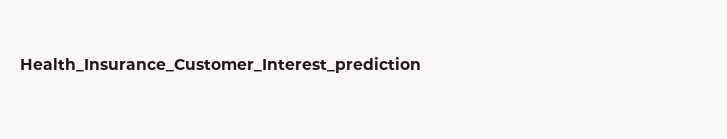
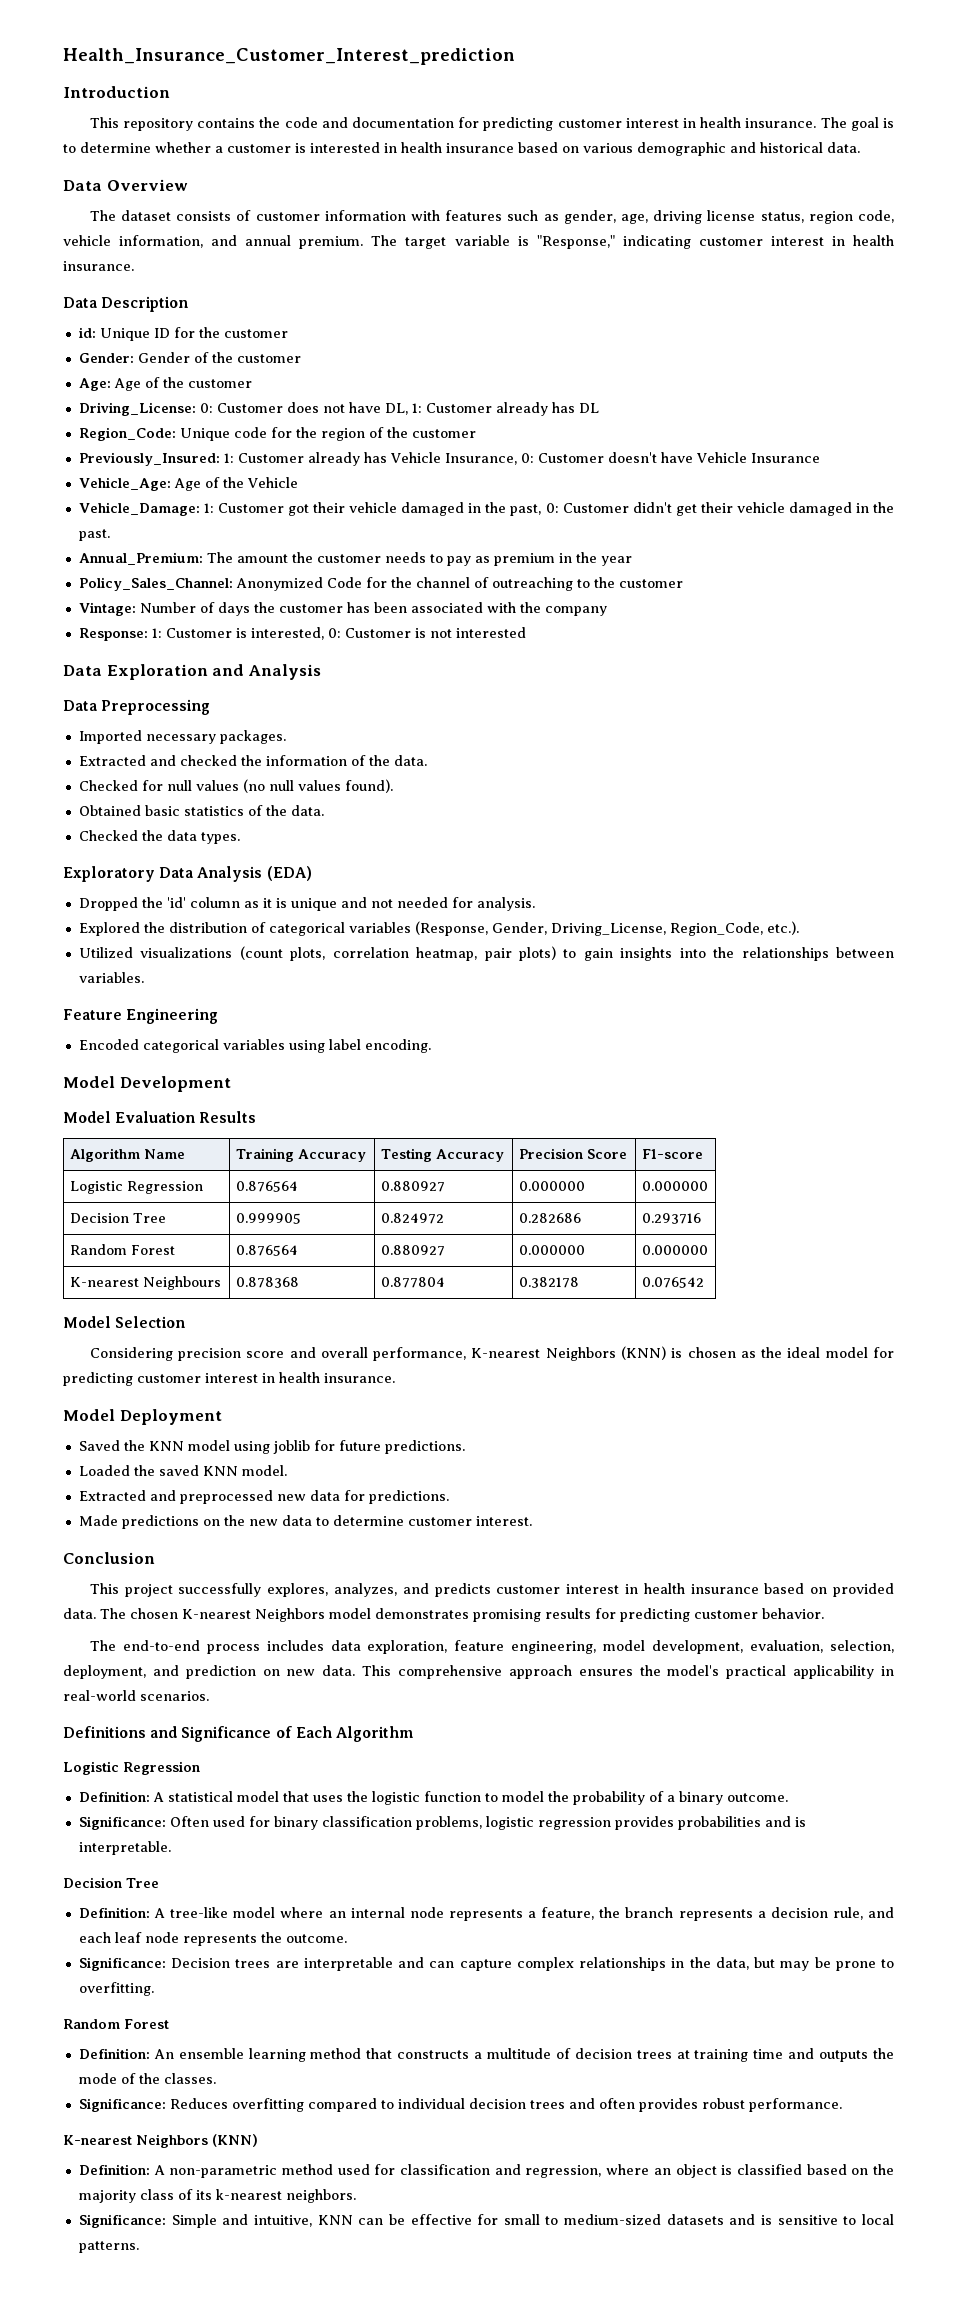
+ Introduction
+ This repository contains the code and documentation for predicting customer interest in health insurance. The goal is to determine whether a customer is interested in health insurance based on various demographic and historical data.
+ Data Overview
+ The dataset consists of customer information with features such as gender, age, driving license status, region code, vehicle information, and annual premium. The target variable is "Response," indicating customer interest in health insurance.
+ Data Description
+ id: Unique ID for the customer
+ Gender: Gender of the customer
+ Age: Age of the customer
+ Driving_License: 0: Customer does not have DL, 1: Customer already has DL
+ Region_Code: Unique code for the region of the customer
+ Previously_Insured: 1: Customer already has Vehicle Insurance, 0: Customer doesn't have Vehicle Insurance
+ Vehicle_Age: Age of the Vehicle
+ Vehicle_Damage: 1: Customer got their vehicle damaged in the past, 0: Customer didn't get their vehicle damaged in the past.
+ Annual_Premium: The amount the customer needs to pay as premium in the year
+ Policy_Sales_Channel: Anonymized Code for the channel of outreaching to the customer
+ Vintage: Number of days the customer has been associated with the company
+ Response: 1: Customer is interested, 0: Customer is not interested
+ Data Exploration and Analysis
+ Data Preprocessing
+ Imported necessary packages.
+ Extracted and checked the information of the data.
+ Checked for null values (no null values found).
+ Obtained basic statistics of the data.
+ Checked the data types.
+ Exploratory Data Analysis (EDA)
+ Dropped the 'id' column as it is unique and not needed for analysis.
+ Explored the distribution of categorical variables (Response, Gender, Driving_License, Region_Code, etc.).
+ Utilized visualizations (count plots, correlation heatmap, pair plots) to gain insights into the relationships between variables.
+ Feature Engineering
+ Encoded categorical variables using label encoding.
+ Model Development
+ Model Evaluation Results
+ Algorithm Name | Training Accuracy | Testing Accuracy | Precision Score | F1-score
+ Logistic Regression | 0.876564 | 0.880927 | 0.000000 | 0.000000
+ Decision Tree | 0.999905 | 0.824972 | 0.282686 | 0.293716
+ Random Forest | 0.876564 | 0.880927 | 0.000000 | 0.000000
+ K-nearest Neighbours | 0.878368 | 0.877804 | 0.382178 | 0.076542
+ Model Selection
+ Considering precision score and overall performance, K-nearest Neighbors (KNN) is chosen as the ideal model for predicting customer interest in health insurance.
+ Model Deployment
+ Saved the KNN model using joblib for future predictions.
+ Loaded the saved KNN model.
+ Extracted and preprocessed new data for predictions.
+ Made predictions on the new data to determine customer interest.
+ Conclusion
+ This project successfully explores, analyzes, and predicts customer interest in health insurance based on provided data. The chosen K-nearest Neighbors model demonstrates promising results for predicting customer behavior.
+ The end-to-end process includes data exploration, feature engineering, model development, evaluation, selection, deployment, and prediction on new data. This comprehensive approach ensures the model's practical applicability in real-world scenarios.
+ Definitions and Significance of Each Algorithm
+ Logistic Regression
+ Definition: A statistical model that uses the logistic function to model the probability of a binary outcome.
+ Significance: Often used for binary classification problems, logistic regression provides probabilities and is interpretable.
+ Decision Tree
+ Definition: A tree-like model where an internal node represents a feature, the branch represents a decision rule, and each leaf node represents the outcome.
+ Significance: Decision trees are interpretable and can capture complex relationships in the data, but may be prone to overfitting.
+ Random Forest
+ Definition: An ensemble learning method that constructs a multitude of decision trees at training time and outputs the mode of the classes.
+ Significance: Reduces overfitting compared to individual decision trees and often provides robust performance.
+ K-nearest Neighbors (KNN)
+ Definition: A non-parametric method used for classification and regression, where an object is classified based on the majority class of its k-nearest neighbors.
+ Significance: Simple and intuitive, KNN can be effective for small to medium-sized datasets and is sensitive to local patterns.

